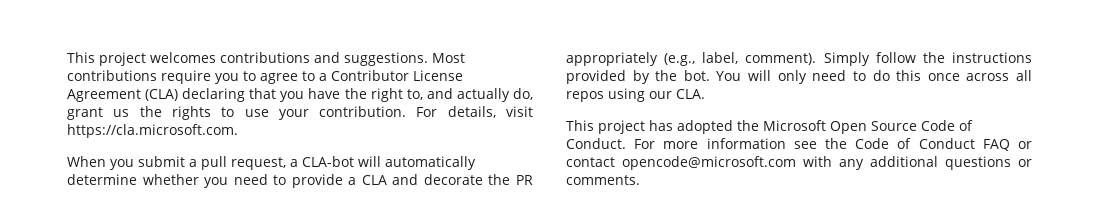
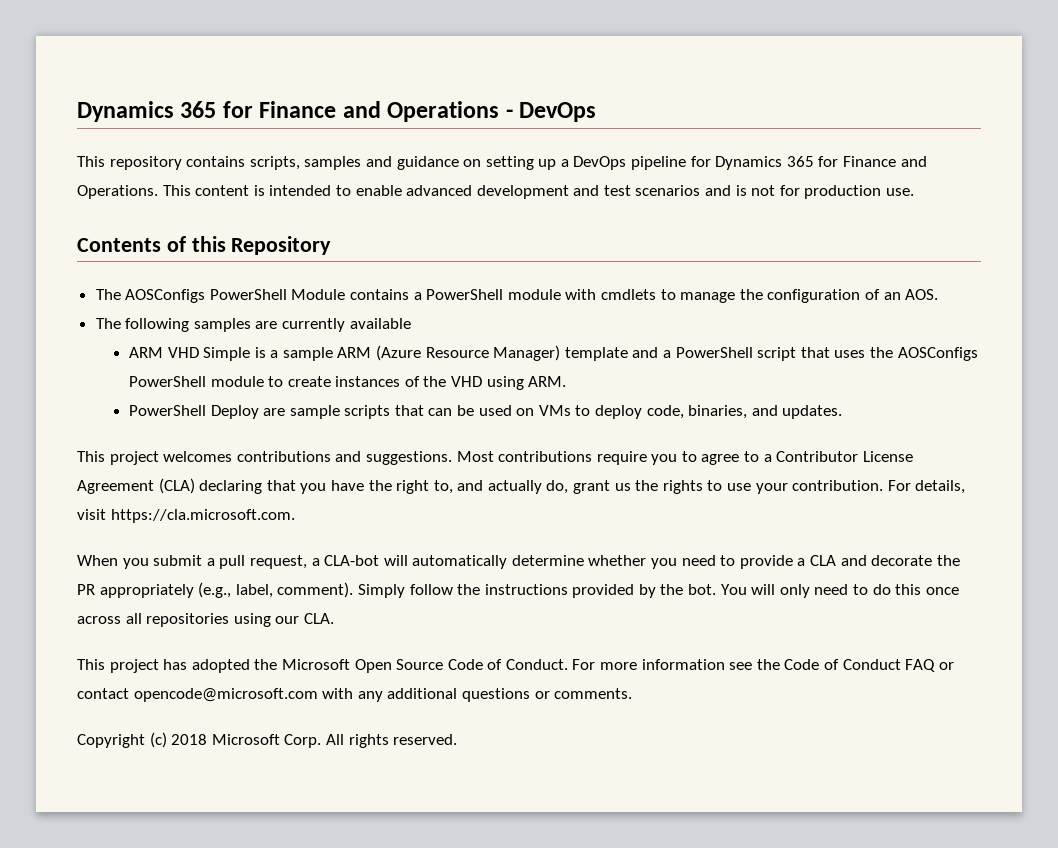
+ Dynamics 365 for Finance and Operations - DevOps
+ This repository contains scripts, samples and guidance on setting up a DevOps pipeline for Dynamics 365 for Finance and Operations. This content is intended to enable advanced development and test scenarios and is not for production use.
+ Contents of this Repository
+ The AOSConfigs PowerShell Module contains a PowerShell module with cmdlets to manage the configuration of an AOS.
+ The following samples are currently available
+ ARM VHD Simple is a sample ARM (Azure Resource Manager) template and a PowerShell script that uses the AOSConfigs PowerShell module to create instances of the VHD using ARM.
+ PowerShell Deploy are sample scripts that can be used on VMs to deploy code, binaries, and updates.
- You will only need to do this once across all repos using our CLA.
+ You will only need to do this once across all repositories using our CLA.
+ Copyright (c) 2018 Microsoft Corp. All rights reserved.

